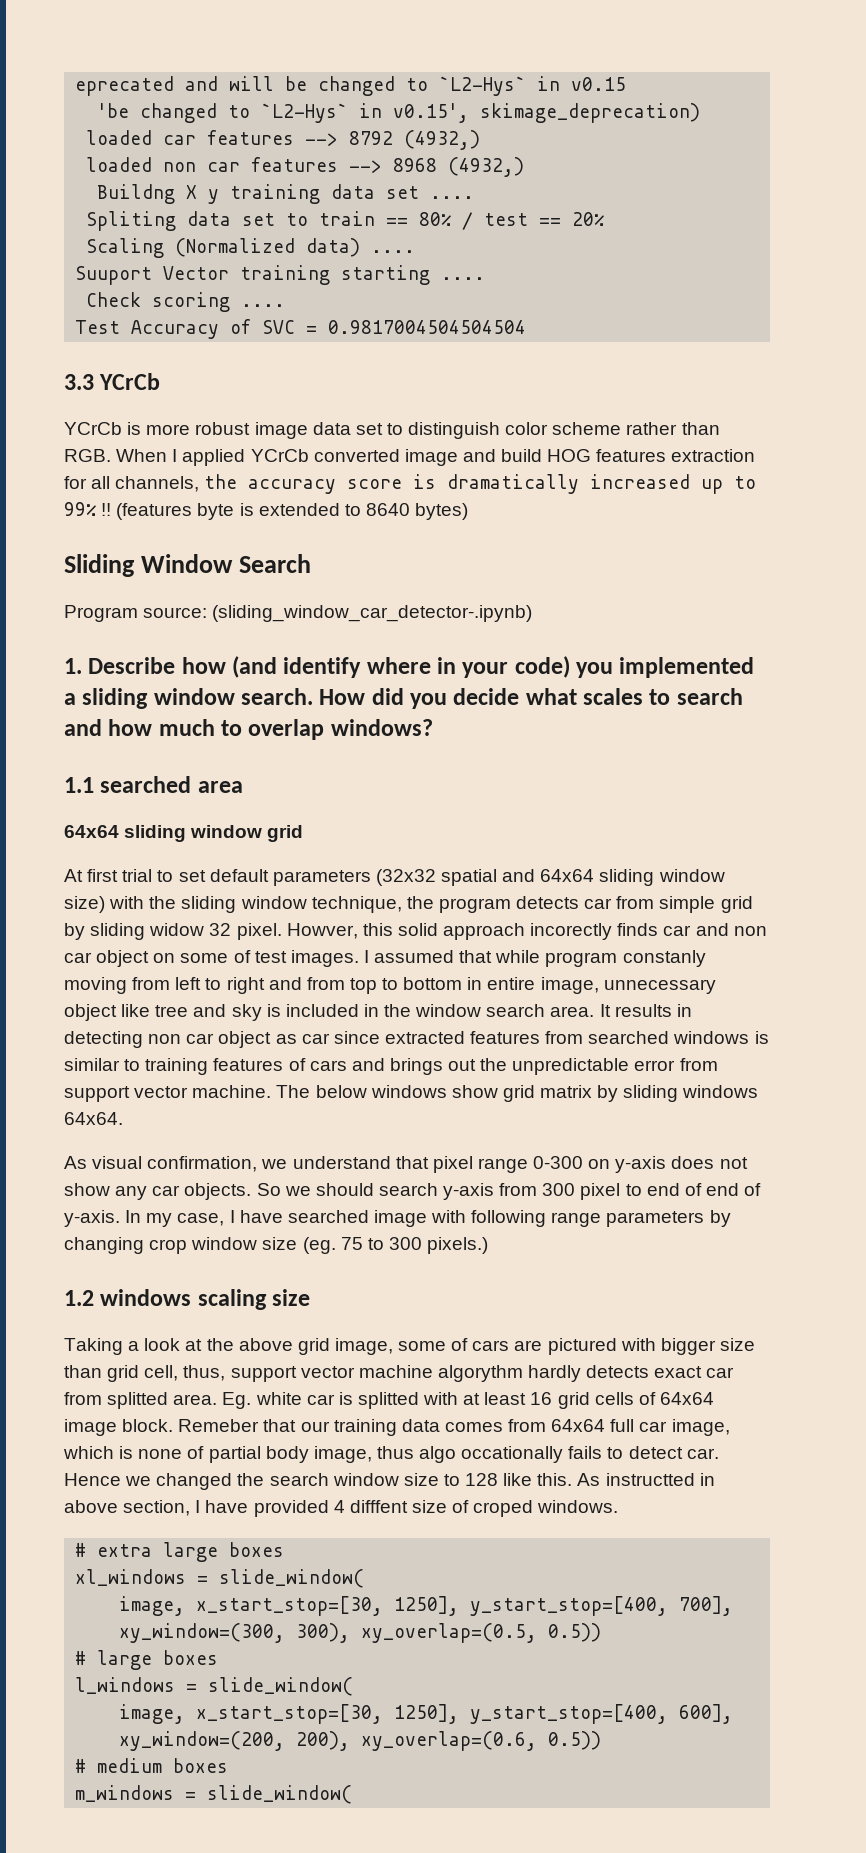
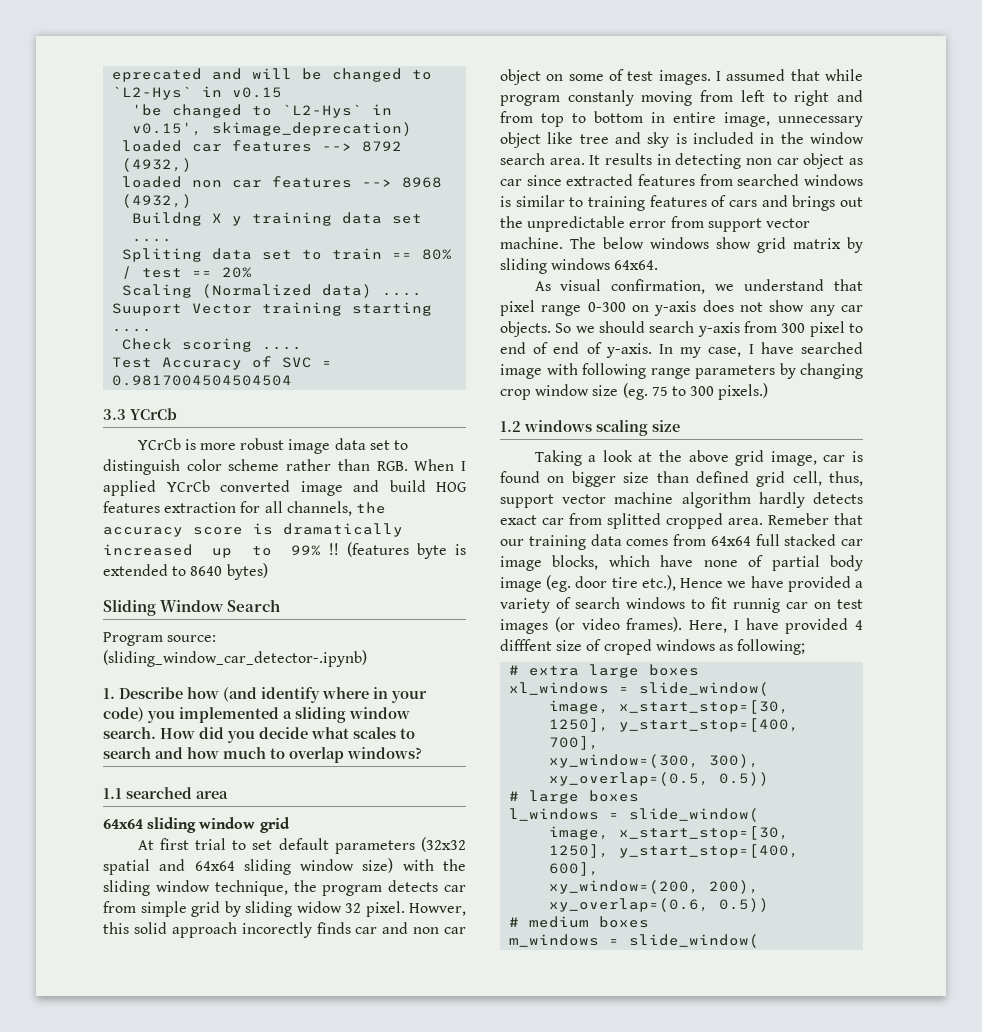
- Taking a look at the above grid image, some of cars are pictured with bigger size than grid cell, thus, support vector machine algorythm hardly detects exact car from splitted area. Eg. white car is splitted with at least 16 grid cells of 64x64 image block.
+ Taking a look at the above grid image, car is found on bigger size than defined grid cell, thus, support vector machine algorithm hardly detects exact car from splitted cropped area.
- Remeber that our training data comes from 64x64 full car image, which is none of partial body image, thus algo occationally fails to detect car. Hence we changed the search window size to 128 like this. As instructted in above section, I have provided 4 difffent size of croped windows.
+ Remeber that our training data comes from 64x64 full stacked car image blocks, which have none of partial body image (eg. door tire etc.), Hence we have provided a variety of search windows to fit runnig car on test images (or video frames). Here, I have provided 4 difffent size of croped windows as following;

